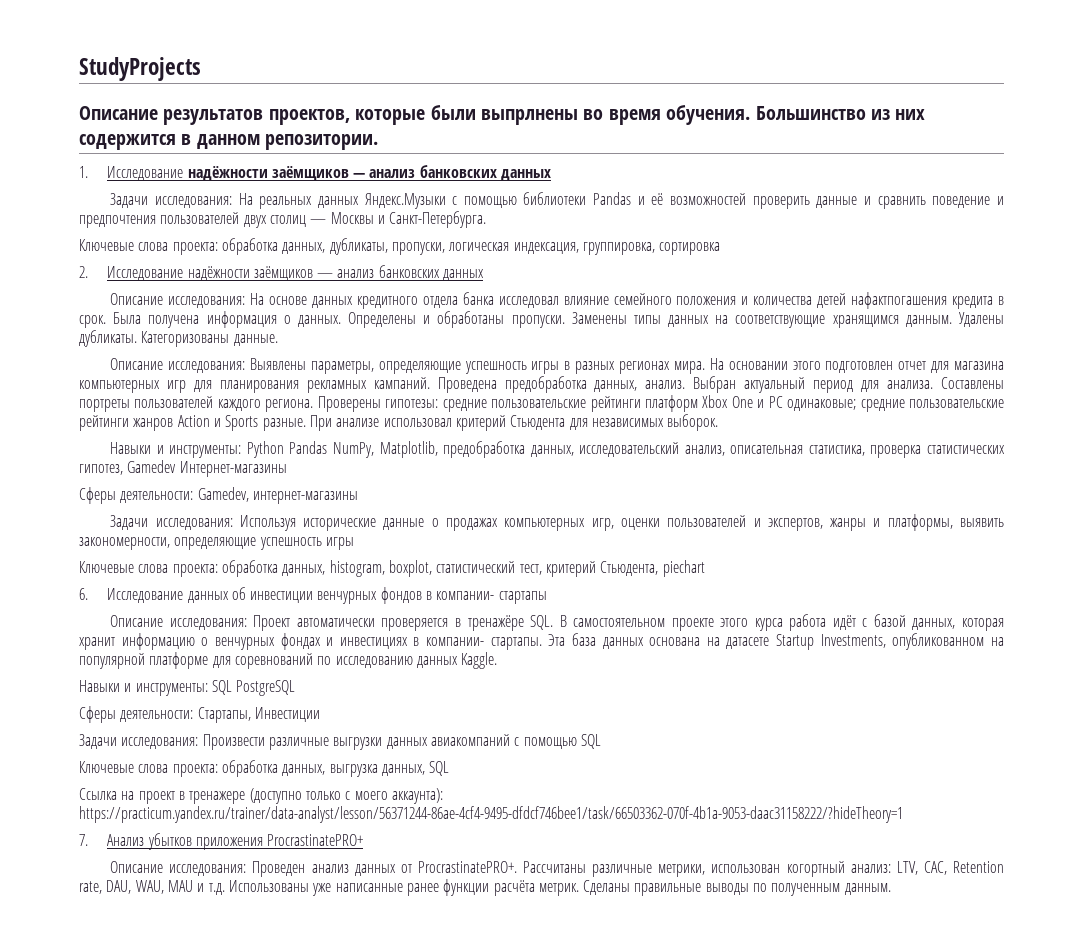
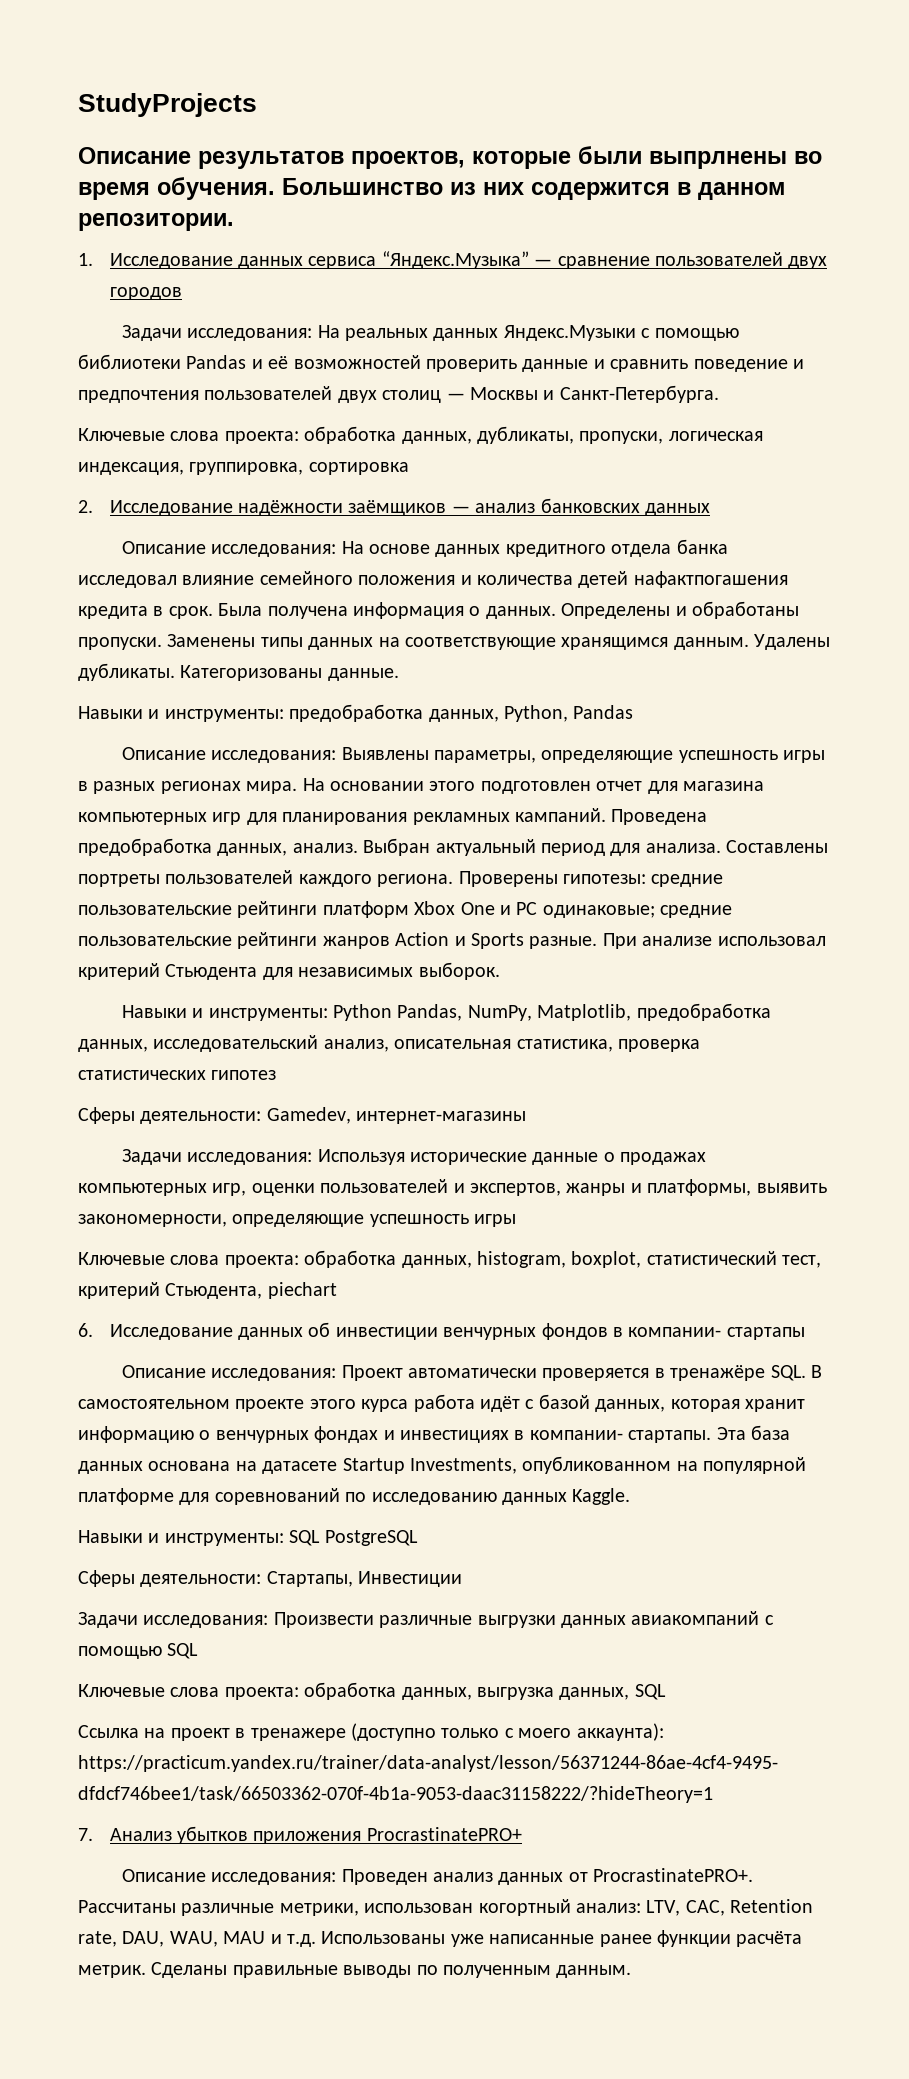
- 1. Исследование надёжности заёмщиков — анализ банковских данных
+ 1. Исследование данных сервиса “Яндекс.Музыка” — сравнение пользователей двух городов
+ Навыки и инструменты: предобработка данных, Python, Pandas
- Навыки и инструменты: Python Pandas NumPy, Matplotlib, предобработка данных, исследовательский анализ, описательная статистика, проверка статистических гипотез, Gamedev Интернет-магазины
+ Навыки и инструменты: Python Pandas, NumPy, Matplotlib, предобработка данных, исследовательский анализ, описательная статистика, проверка статистических гипотез

